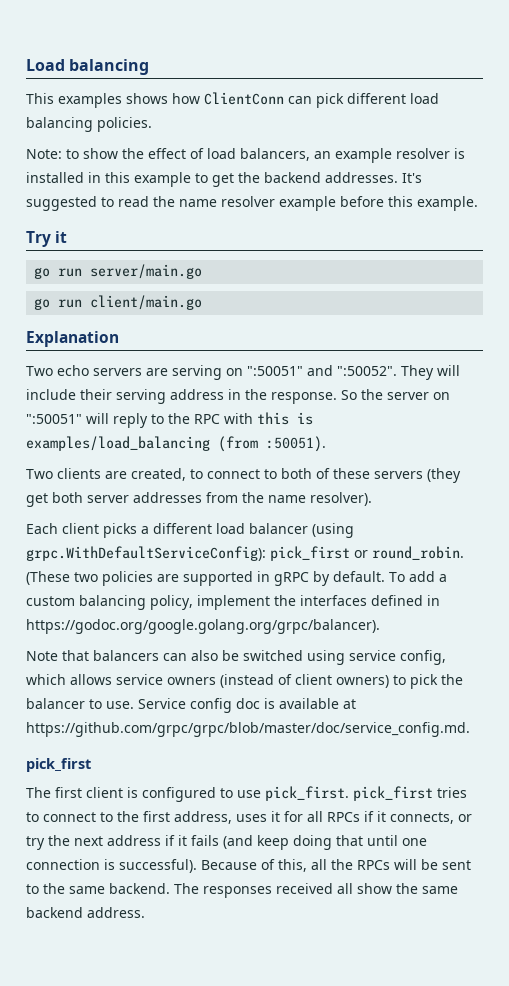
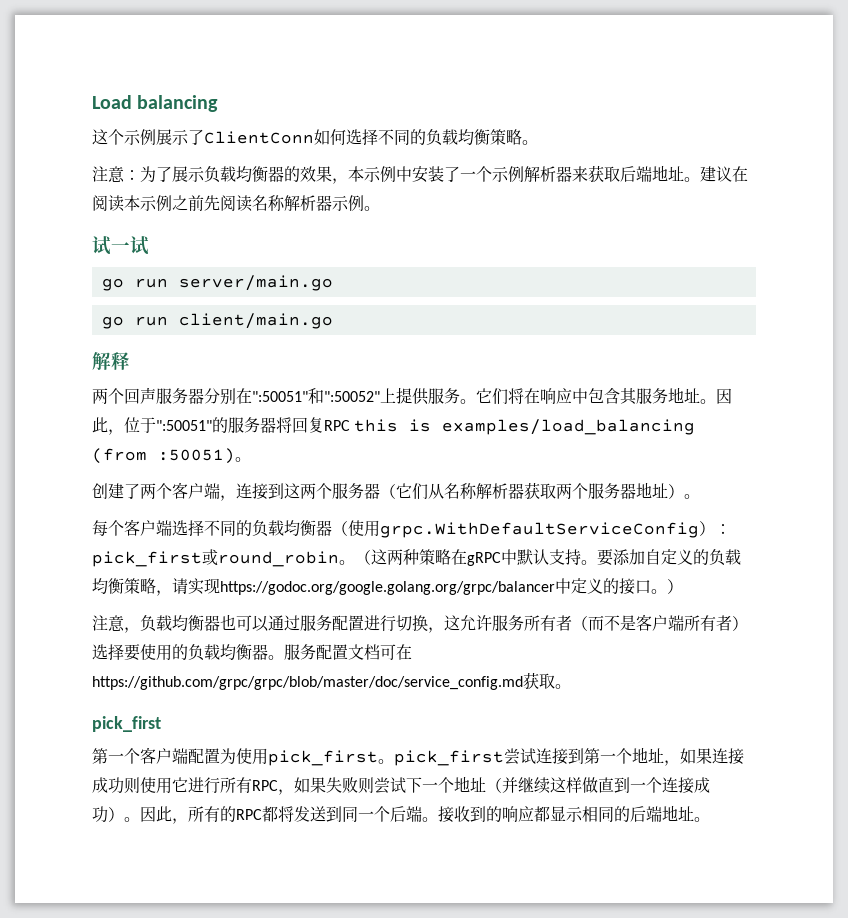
- This examples shows how ClientConn can pick different load balancing policies.
- Note: to show the effect of load balancers, an example resolver is installed in this example to get the backend addresses. It's suggested to read the name resolver example before this example.
- Try it
+ 这个示例展示了ClientConn如何选择不同的负载均衡策略。
+ 注意：为了展示负载均衡器的效果，本示例中安装了一个示例解析器来获取后端地址。建议在阅读本示例之前先阅读名称解析器示例。
+ 试一试
- Explanation
- Two echo servers are serving on ":50051" and ":50052". They will include their serving address in the response. So the server on ":50051" will reply to the RPC with this is examples/load_balancing (from :50051).
- Two clients are created, to connect to both of these servers (they get both server addresses from the name resolver).
- Each client picks a different load balancer (using grpc.WithDefaultServiceConfig): pick_first or round_robin. (These two policies are supported in gRPC by default. To add a custom balancing policy, implement the interfaces defined in https://godoc.org/google.golang.org/grpc/balancer).
- Note that balancers can also be switched using service config, which allows service owners (instead of client owners) to pick the balancer to use. Service config doc is available at https://github.com/grpc/grpc/blob/master/doc/service_config.md.
+ 解释
+ 两个回声服务器分别在":50051"和":50052"上提供服务。它们将在响应中包含其服务地址。因此，位于":50051"的服务器将回复RPC this is examples/load_balancing (from :50051)。
+ 创建了两个客户端，连接到这两个服务器（它们从名称解析器获取两个服务器地址）。
+ 每个客户端选择不同的负载均衡器（使用grpc.WithDefaultServiceConfig）：pick_first或round_robin。（这两种策略在gRPC中默认支持。要添加自定义的负载均衡策略，请实现https://godoc.org/google.golang.org/grpc/balancer中定义的接口。）
+ 注意，负载均衡器也可以通过服务配置进行切换，这允许服务所有者（而不是客户端所有者）选择要使用的负载均衡器。服务配置文档可在https://github.com/grpc/grpc/blob/master/doc/service_config.md获取。
  pick_first
- The first client is configured to use pick_first. pick_first tries to connect to the first address, uses it for all RPCs if it connects, or try the next address if it fails (and keep doing that until one connection is successful). Because of this, all the RPCs will be sent to the same backend. The responses received all show the same backend address.
+ 第一个客户端配置为使用pick_first。pick_first尝试连接到第一个地址，如果连接成功则使用它进行所有RPC，如果失败则尝试下一个地址（并继续这样做直到一个连接成功）。因此，所有的RPC都将发送到同一个后端。接收到的响应都显示相同的后端地址。

